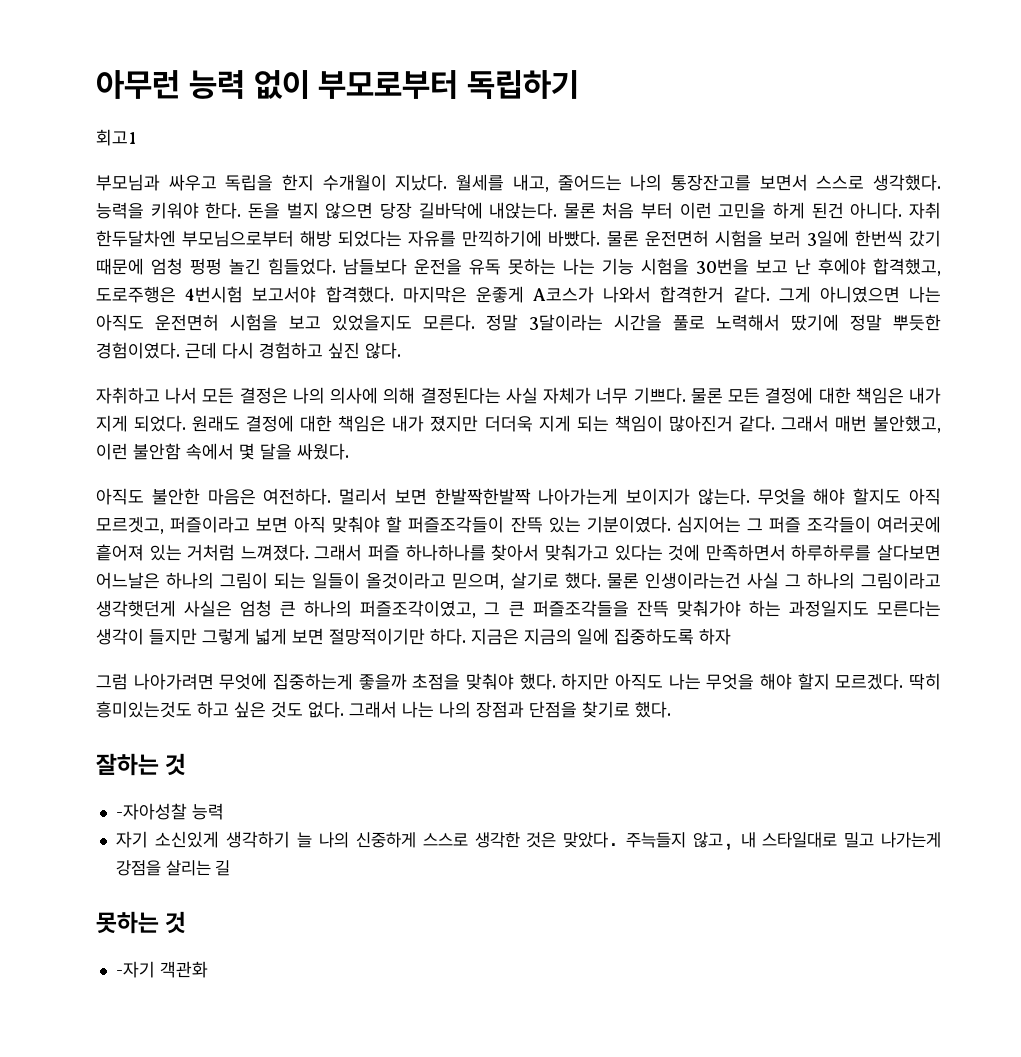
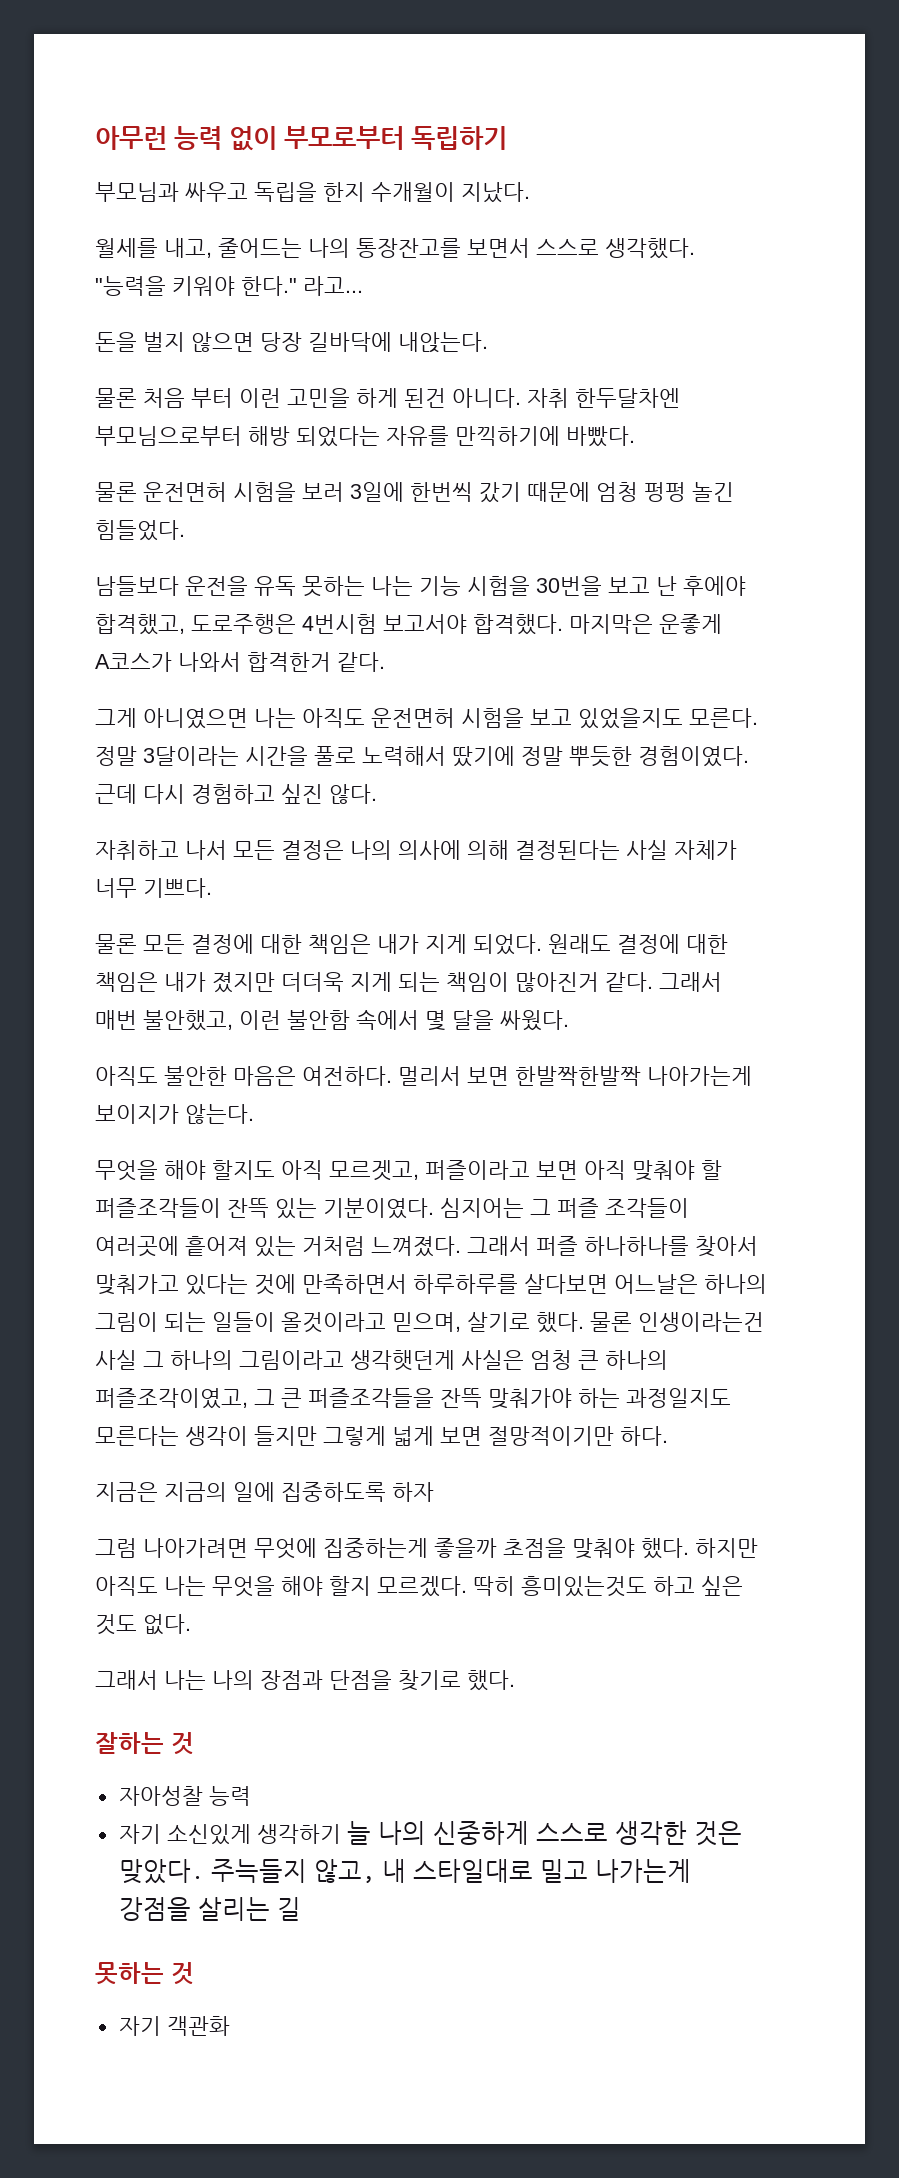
- 회고1
- 부모님과 싸우고 독립을 한지 수개월이 지났다. 월세를 내고, 줄어드는 나의 통장잔고를 보면서 스스로 생각했다.
+ 부모님과 싸우고 독립을 한지 수개월이 지났다.
+ 월세를 내고, 줄어드는 나의 통장잔고를 보면서 스스로 생각했다.
- 능력을 키워야 한다. 돈을 벌지 않으면 당장 길바닥에 내앉는다. 물론 처음 부터 이런 고민을 하게 된건 아니다.
+ "능력을 키워야 한다." 라고...
+ 돈을 벌지 않으면 당장 길바닥에 내앉는다.
+ 물론 처음 부터 이런 고민을 하게 된건 아니다.
- 자취 한두달차엔 부모님으로부터 해방 되었다는 자유를 만끽하기에 바빴다. 물론 운전면허 시험을 보러 3일에 한번씩 갔기 때문에 엄청 펑펑 놀긴 힘들었다. 남들보다 운전을 유독 못하는 나는 기능 시험을 30번을 보고 난 후에야 합격했고, 도로주행은 4번시험 보고서야 합격했다.
+ 자취 한두달차엔 부모님으로부터 해방 되었다는 자유를 만끽하기에 바빴다.
+ 물론 운전면허 시험을 보러 3일에 한번씩 갔기 때문에 엄청 펑펑 놀긴 힘들었다.
+ 남들보다 운전을 유독 못하는 나는 기능 시험을 30번을 보고 난 후에야 합격했고, 도로주행은 4번시험 보고서야 합격했다.
- 마지막은 운좋게 A코스가 나와서 합격한거 같다. 그게 아니였으면 나는 아직도 운전면허 시험을 보고 있었을지도 모른다.
+ 마지막은 운좋게 A코스가 나와서 합격한거 같다.
+ 그게 아니였으면 나는 아직도 운전면허 시험을 보고 있었을지도 모른다.
- 자취하고 나서 모든 결정은 나의 의사에 의해 결정된다는 사실 자체가 너무 기쁘다. 물론 모든 결정에 대한 책임은 내가 지게 되었다.
+ 자취하고 나서 모든 결정은 나의 의사에 의해 결정된다는 사실 자체가 너무 기쁘다.
+ 물론 모든 결정에 대한 책임은 내가 지게 되었다.
- 멀리서 보면 한발짝한발짝 나아가는게 보이지가 않는다. 무엇을 해야 할지도 아직 모르겟고, 퍼즐이라고 보면 아직 맞춰야 할 퍼즐조각들이 잔뜩 있는 기분이였다.
+ 멀리서 보면 한발짝한발짝 나아가는게 보이지가 않는다.
+ 무엇을 해야 할지도 아직 모르겟고, 퍼즐이라고 보면 아직 맞춰야 할 퍼즐조각들이 잔뜩 있는 기분이였다.
- 물론 인생이라는건 사실 그 하나의 그림이라고 생각햇던게 사실은 엄청 큰 하나의 퍼즐조각이였고, 그 큰 퍼즐조각들을 잔뜩 맞춰가야 하는 과정일지도 모른다는 생각이 들지만 그렇게 넓게 보면 절망적이기만 하다. 지금은 지금의 일에 집중하도록 하자
+ 물론 인생이라는건 사실 그 하나의 그림이라고 생각햇던게 사실은 엄청 큰 하나의 퍼즐조각이였고, 그 큰 퍼즐조각들을 잔뜩 맞춰가야 하는 과정일지도 모른다는 생각이 들지만 그렇게 넓게 보면 절망적이기만 하다.
+ 지금은 지금의 일에 집중하도록 하자
- 딱히 흥미있는것도 하고 싶은 것도 없다. 그래서 나는 나의 장점과 단점을 찾기로 했다.
+ 딱히 흥미있는것도 하고 싶은 것도 없다.
+ 그래서 나는 나의 장점과 단점을 찾기로 했다.
- -자아성찰 능력
+ 자아성찰 능력
- -자기 객관화
+ 자기 객관화

